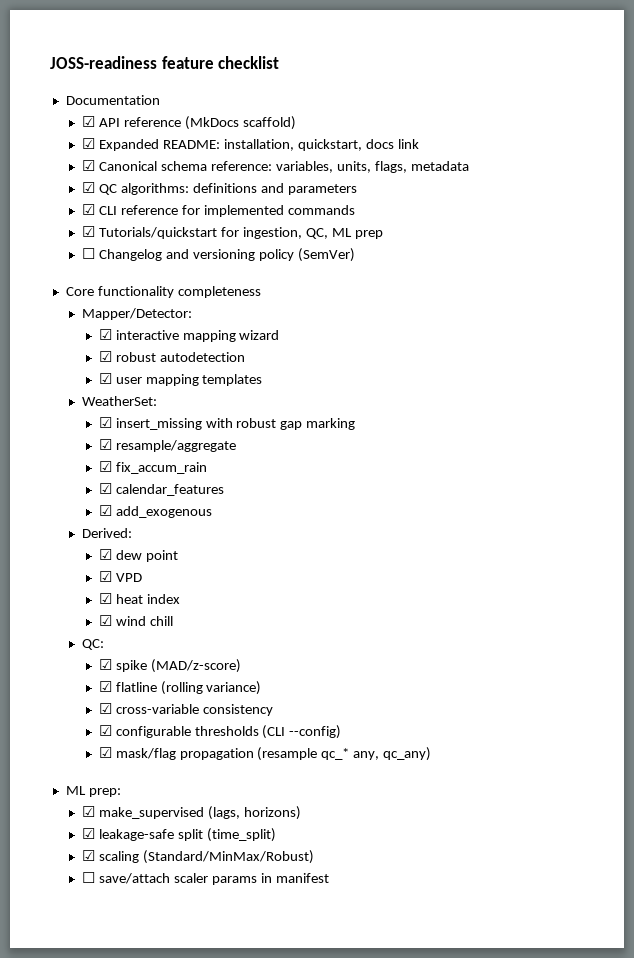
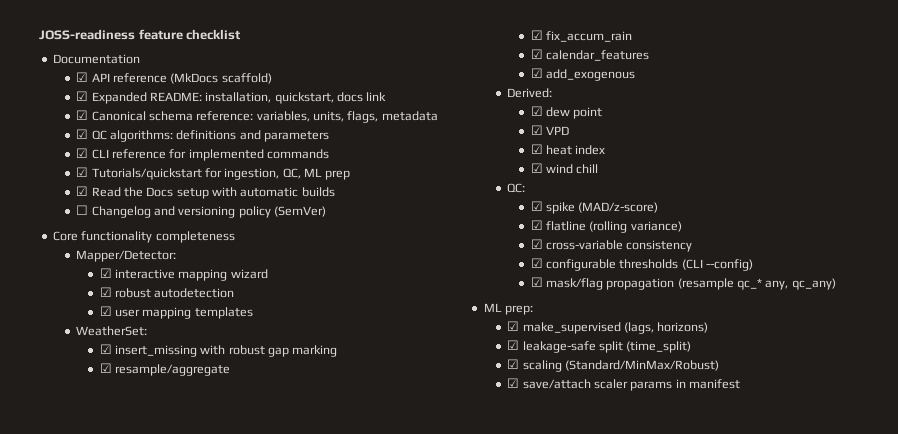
+ ☑ Read the Docs setup with automatic builds
- ☐ save/attach scaler params in manifest
+ ☑ save/attach scaler params in manifest

